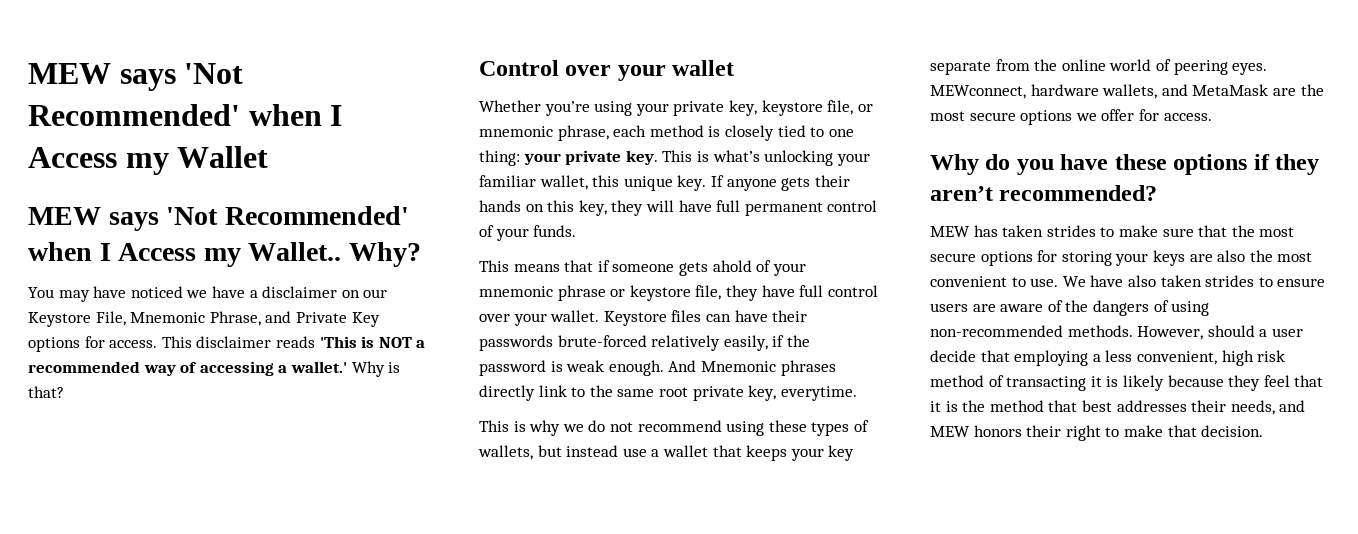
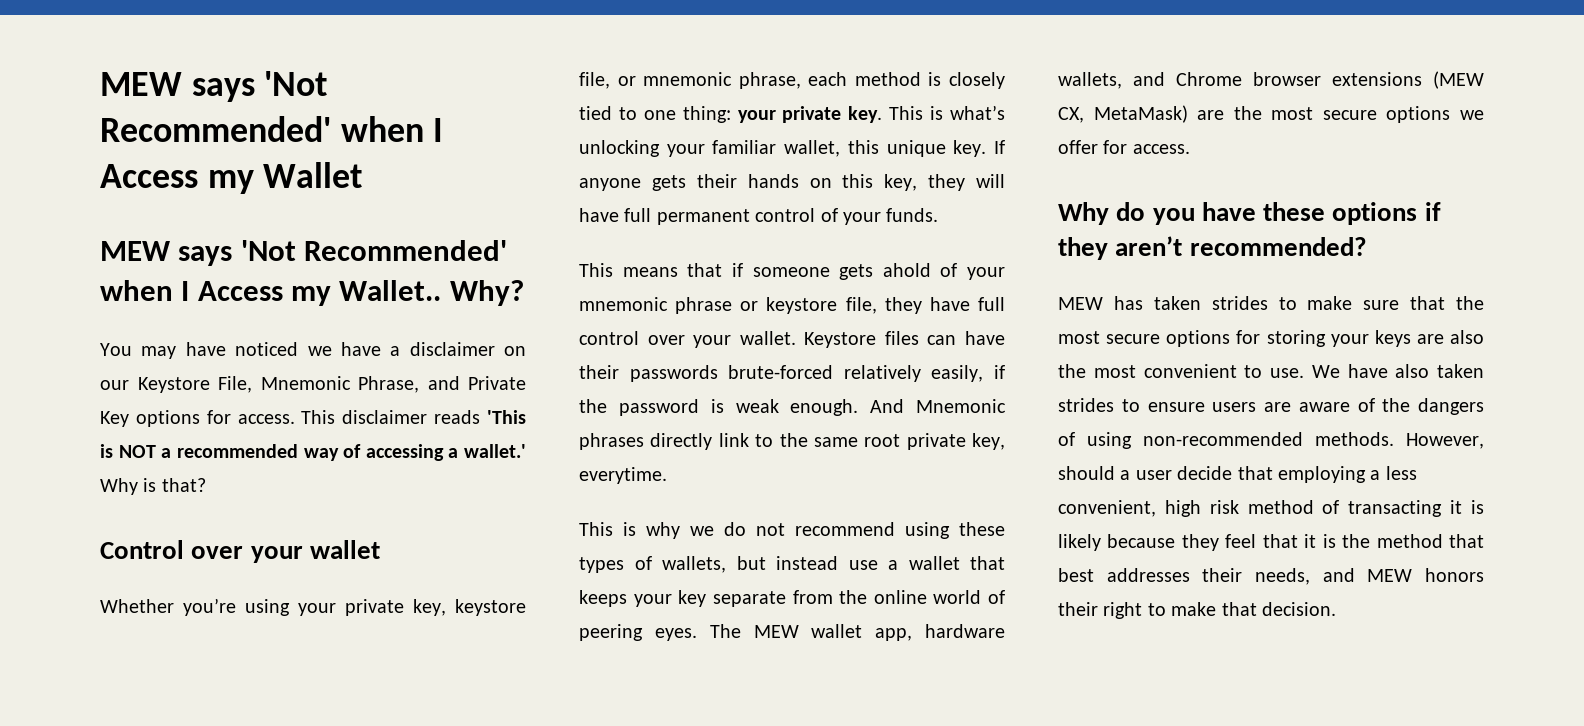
- MEWconnect, hardware wallets, and MetaMask are the most secure options we offer for access.
+ The MEW wallet app, hardware wallets, and Chrome browser extensions (MEW CX, MetaMask) are the most secure options we offer for access.

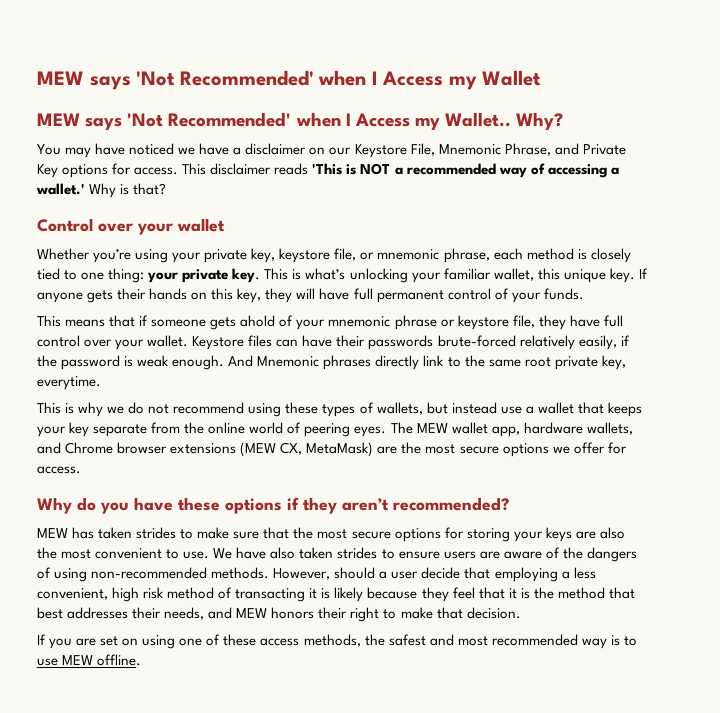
+ If you are set on using one of these access methods, the safest and most recommended way is to use MEW offline.

